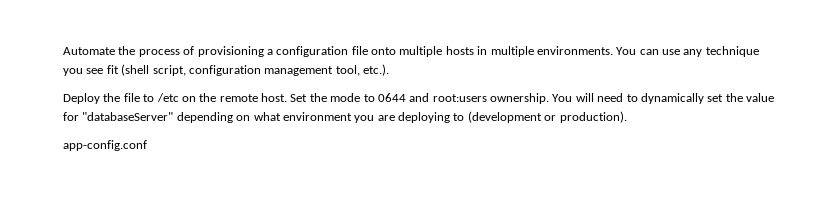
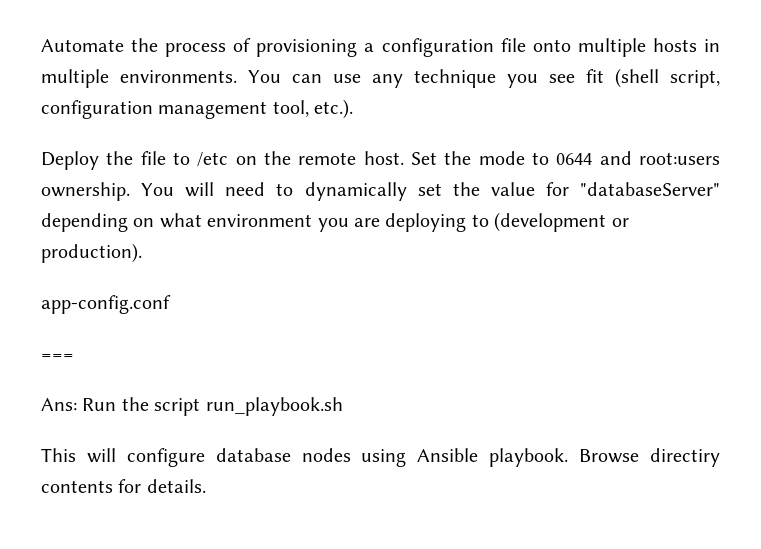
+ ===
+ Ans: Run the script run_playbook.sh
+ This will configure database nodes using Ansible playbook. Browse directiry contents for details.

